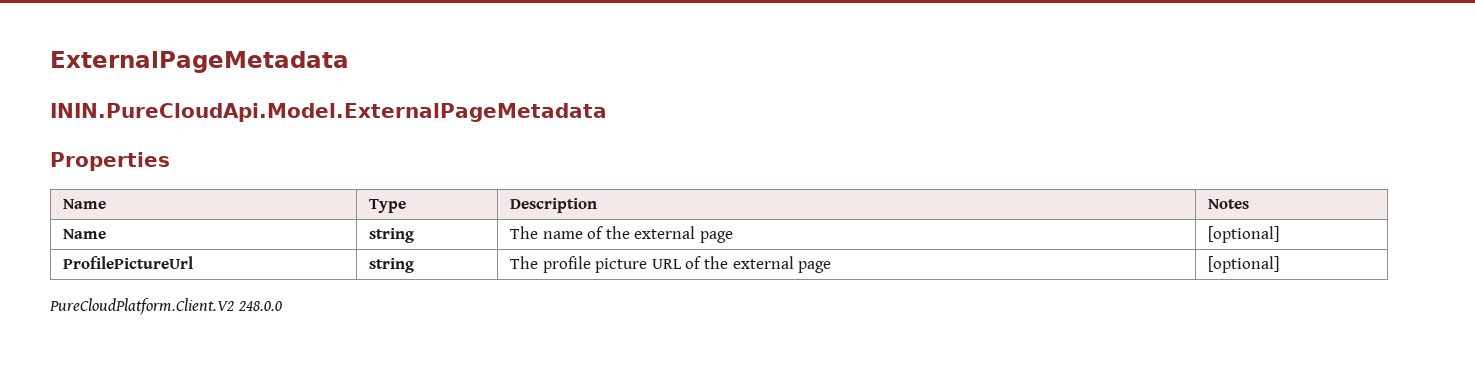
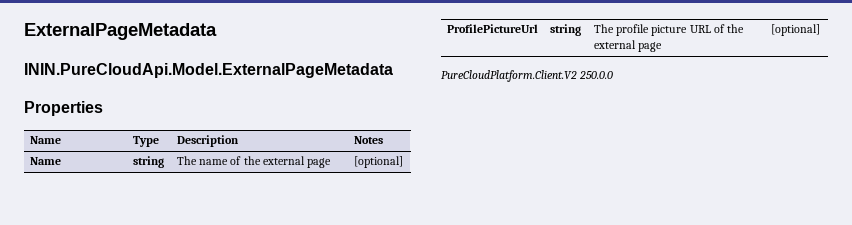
- PureCloudPlatform.Client.V2 248.0.0
+ PureCloudPlatform.Client.V2 250.0.0

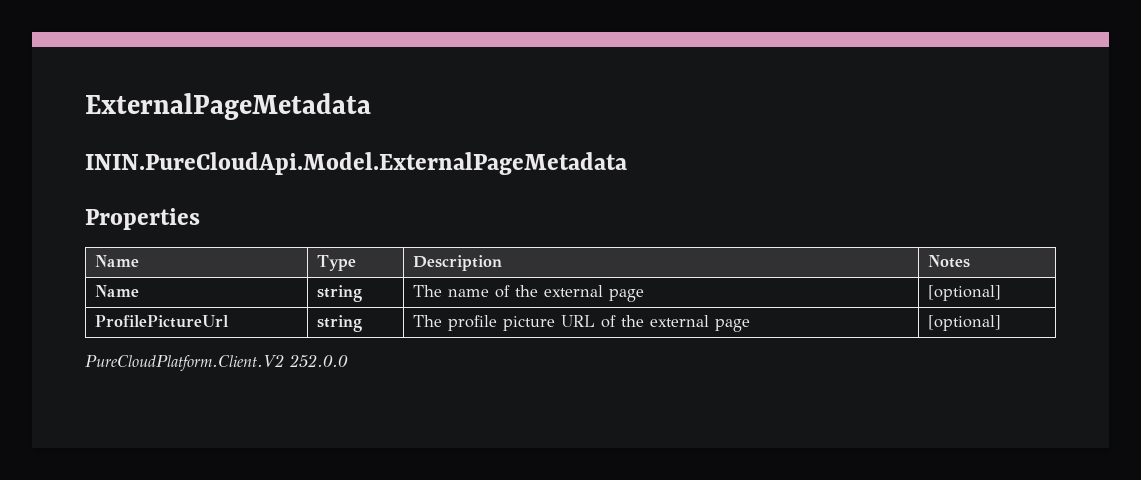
- PureCloudPlatform.Client.V2 250.0.0
+ PureCloudPlatform.Client.V2 252.0.0

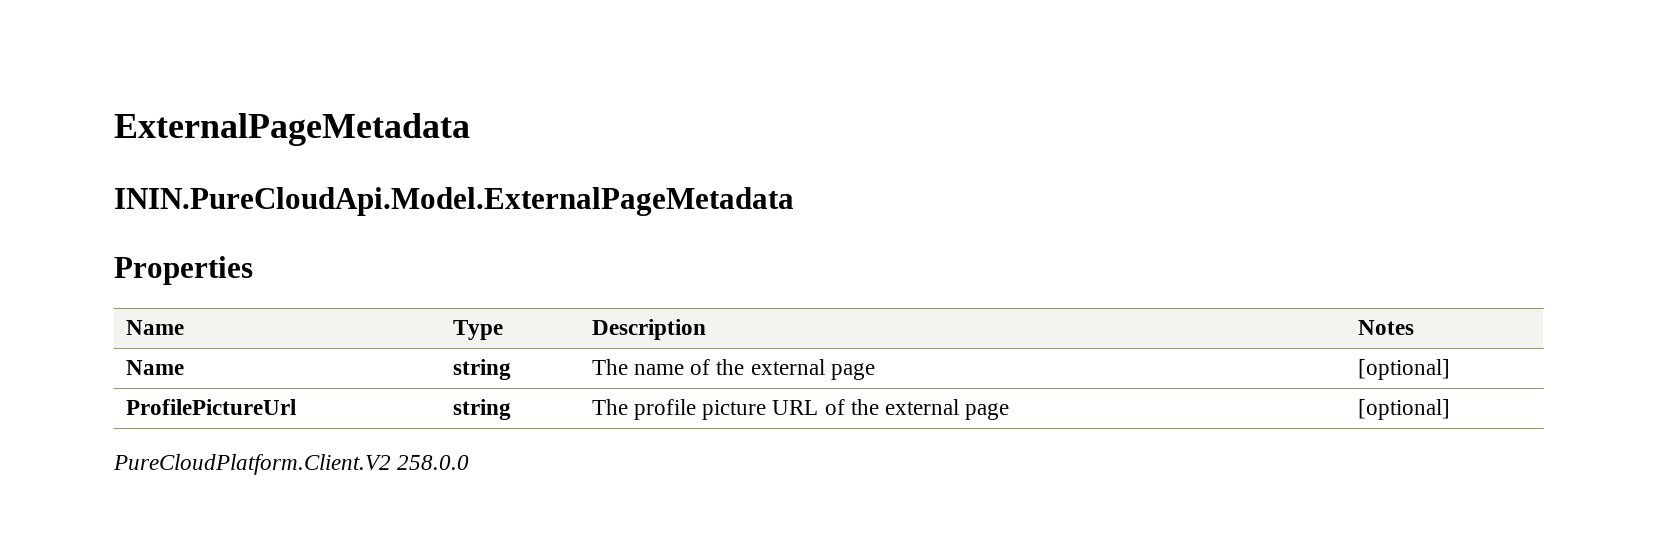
- PureCloudPlatform.Client.V2 252.0.0
+ PureCloudPlatform.Client.V2 258.0.0

